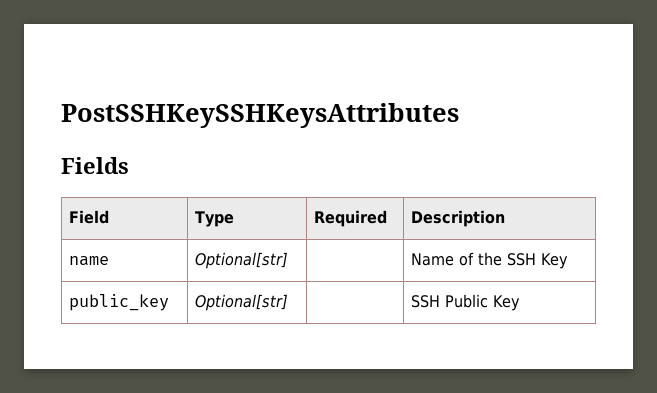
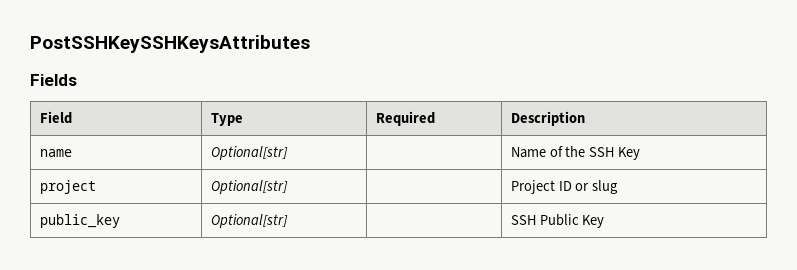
+ project | Optional[str] | | Project ID or slug

